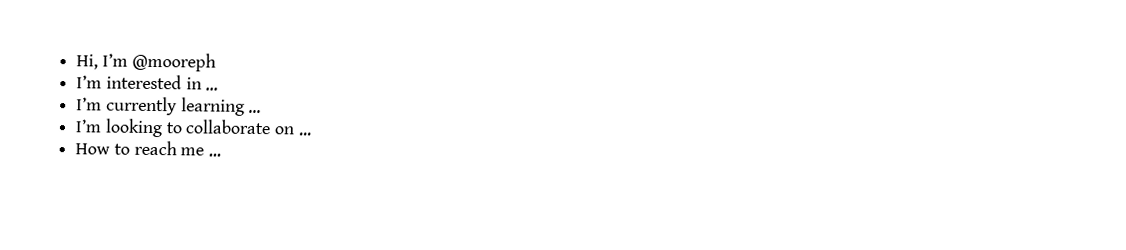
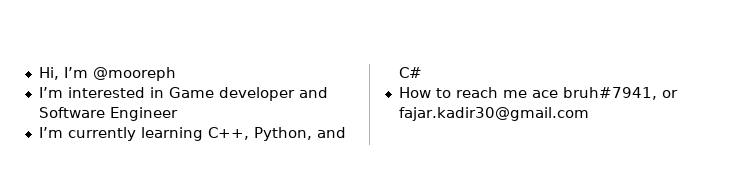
- I’m interested in ...
- I’m currently learning ...
- I’m looking to collaborate on ...
+ I’m interested in Game developer and Software Engineer
+ I’m currently learning C++, Python, and C#
- How to reach me ...
+ How to reach me ace bruh#7941, or fajar.kadir30@gmail.com

